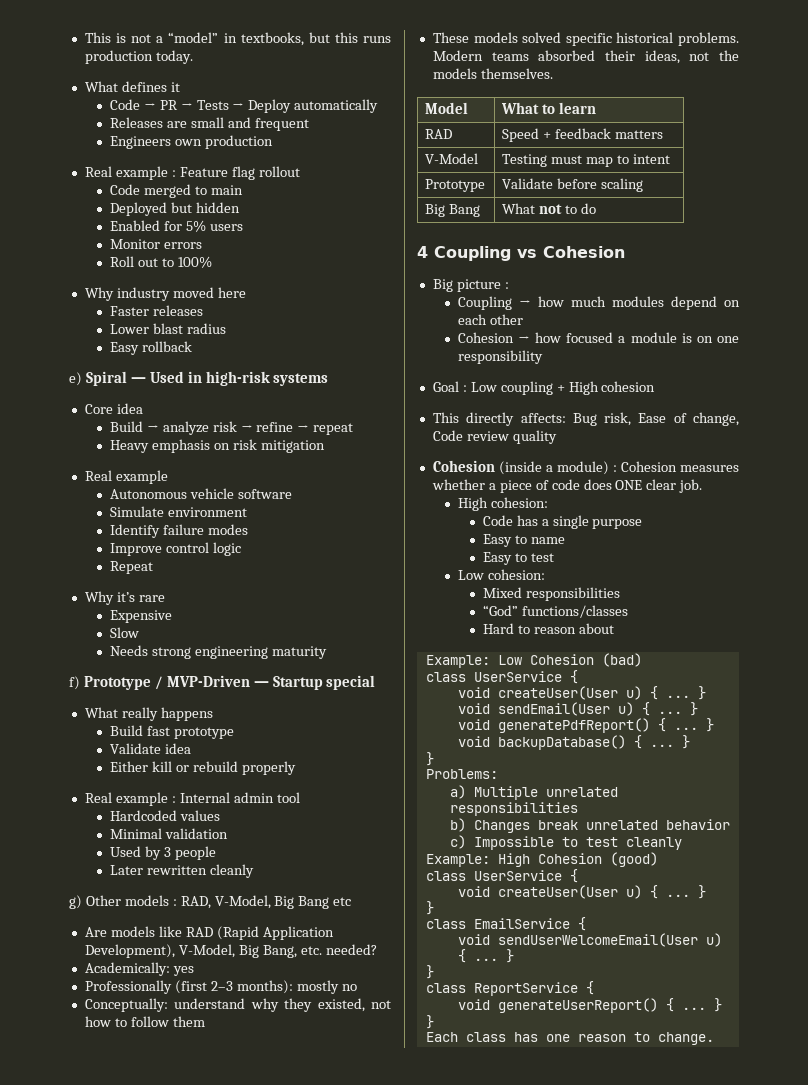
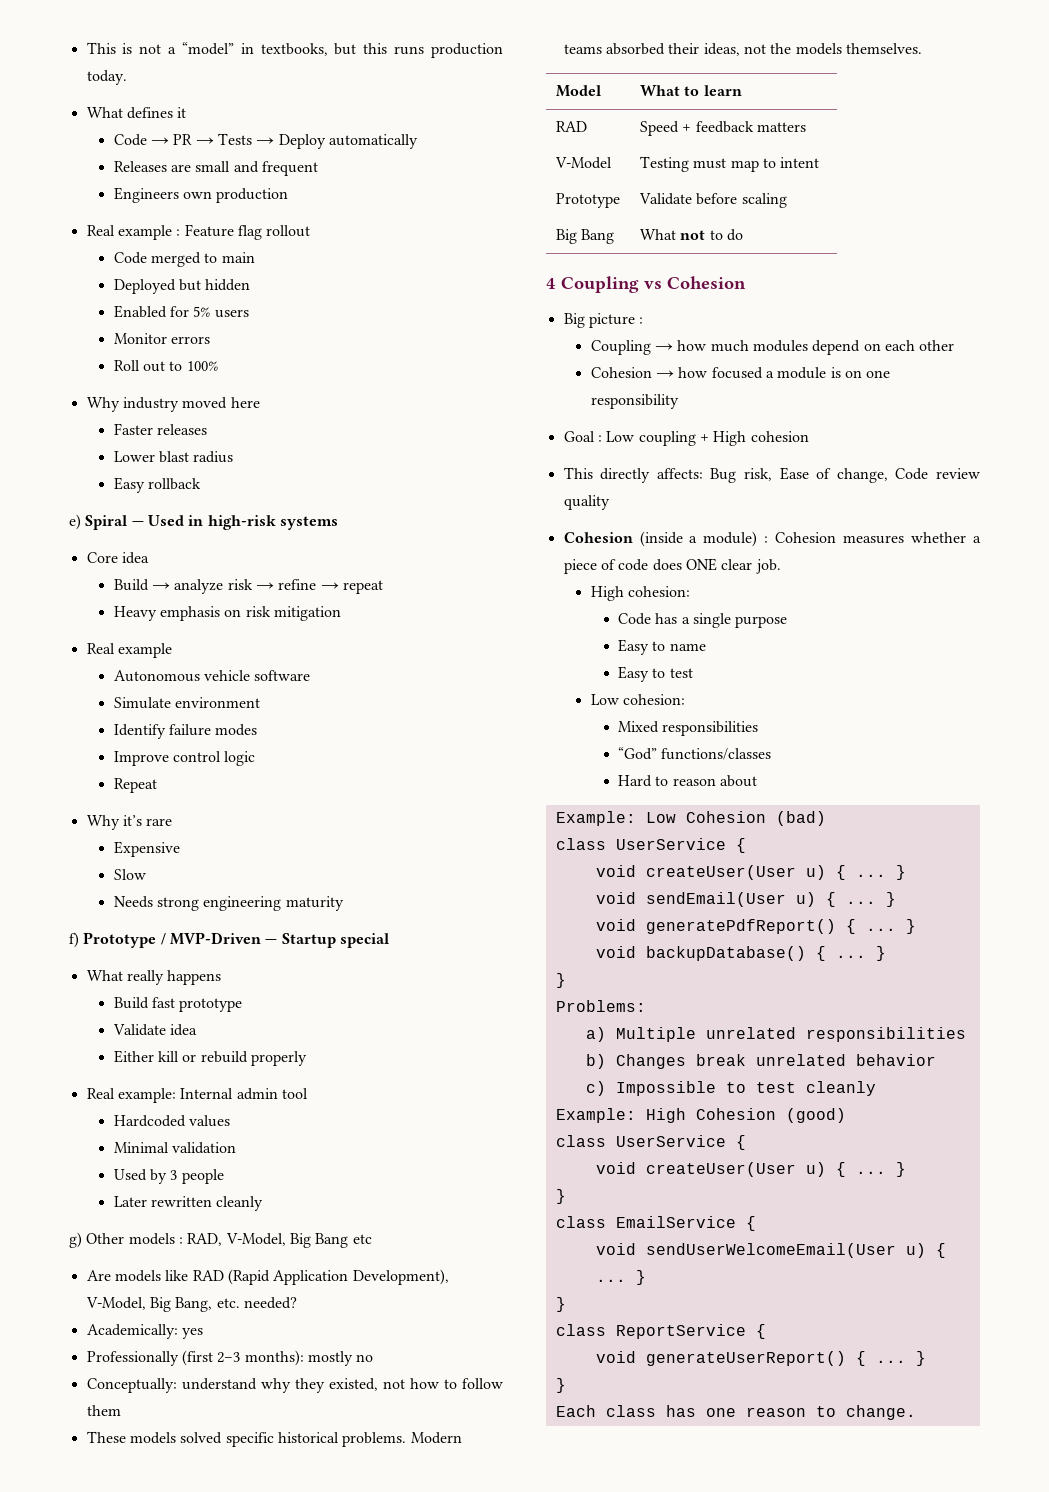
- Real example : Internal admin tool
+ Real example: Internal admin tool

